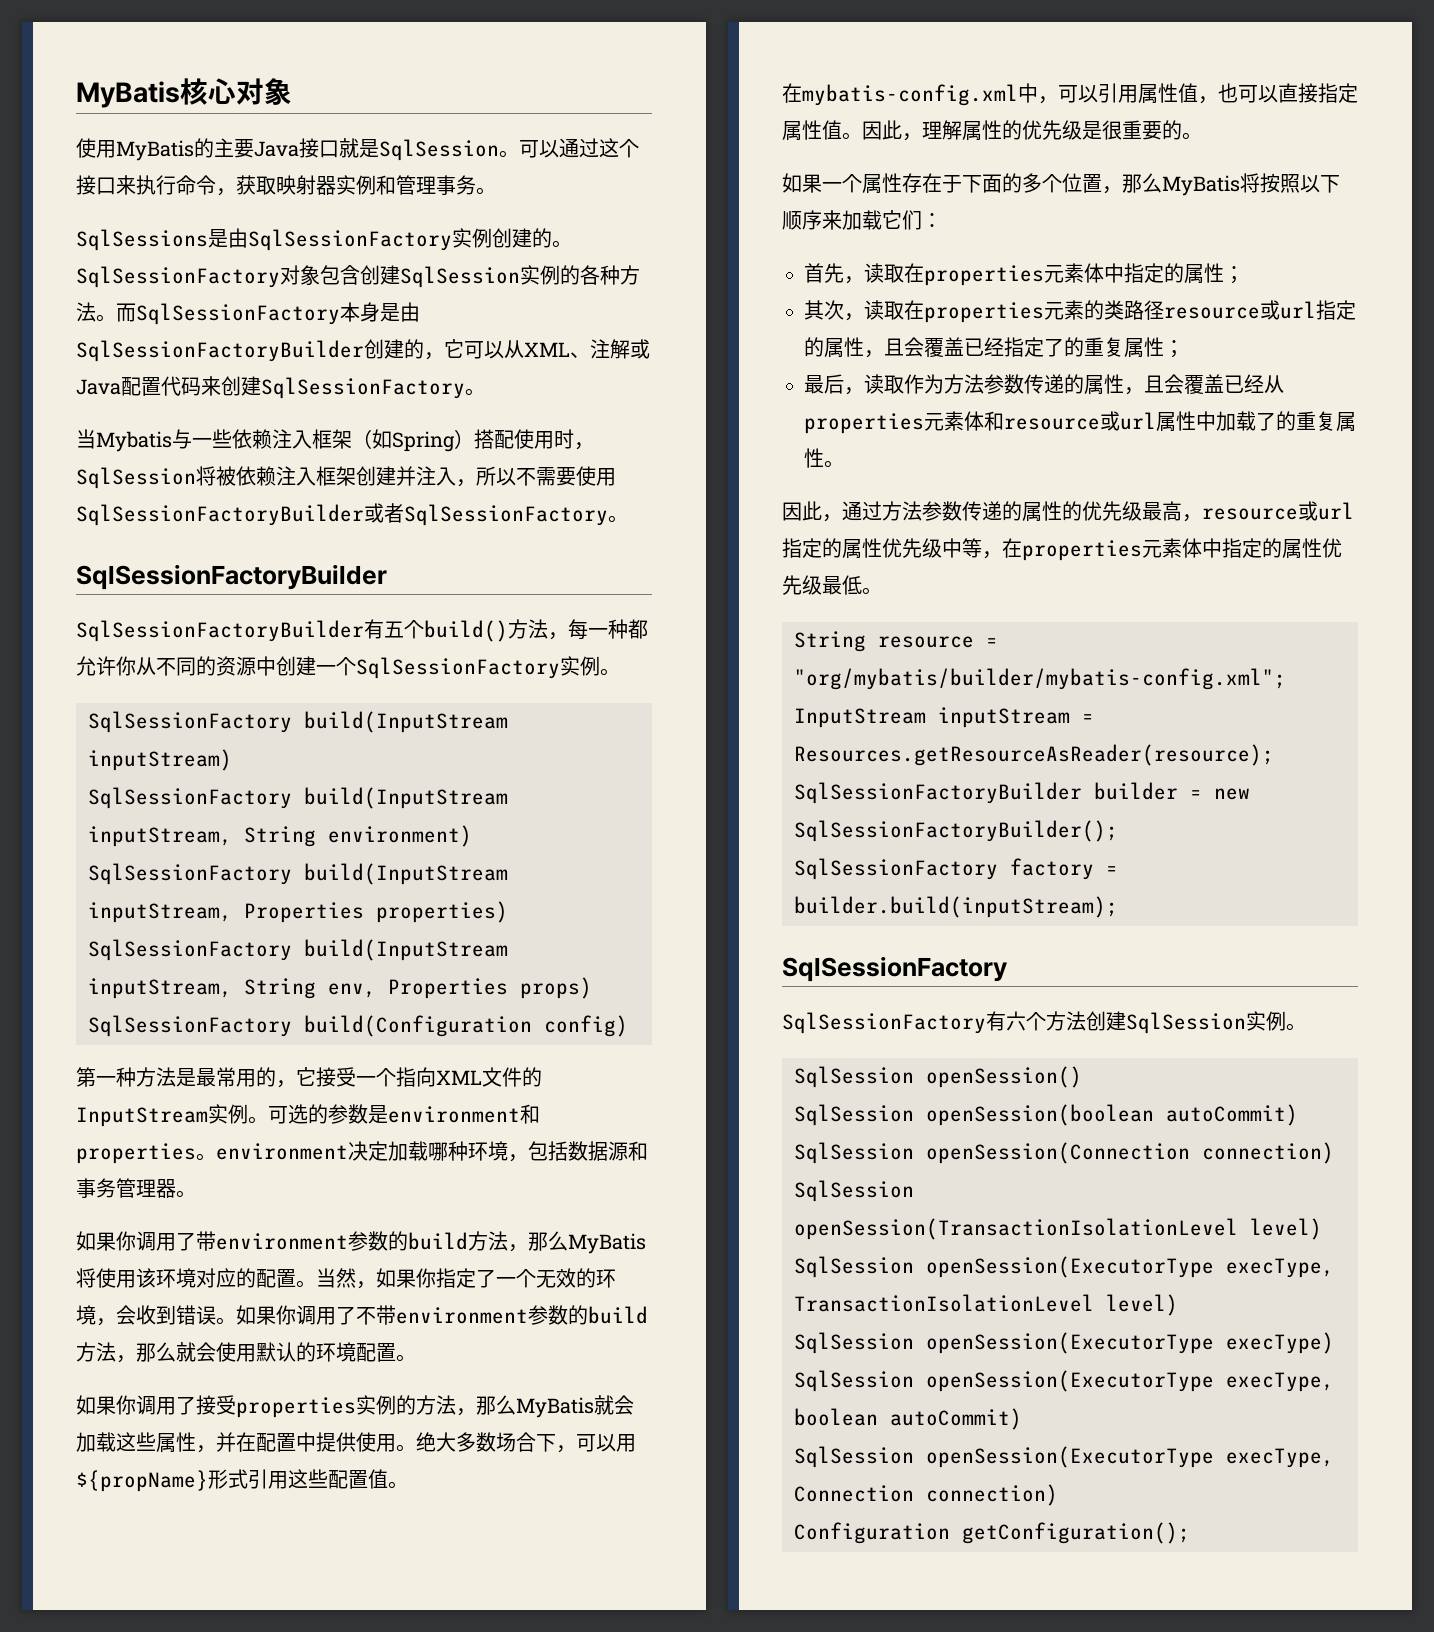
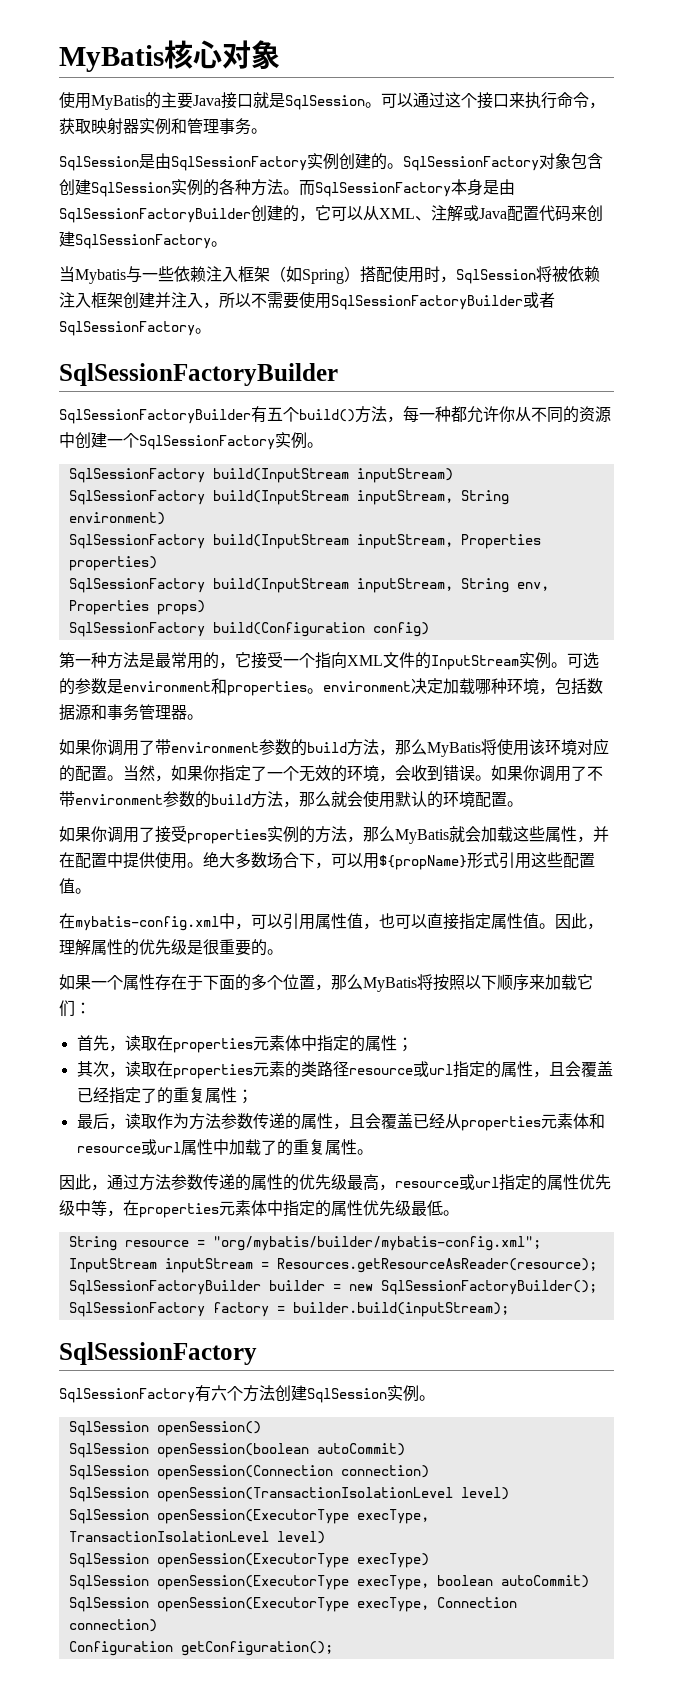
- SqlSessions是由SqlSessionFactory实例创建的。
+ SqlSession是由SqlSessionFactory实例创建的。

